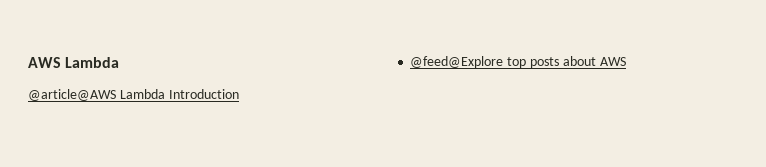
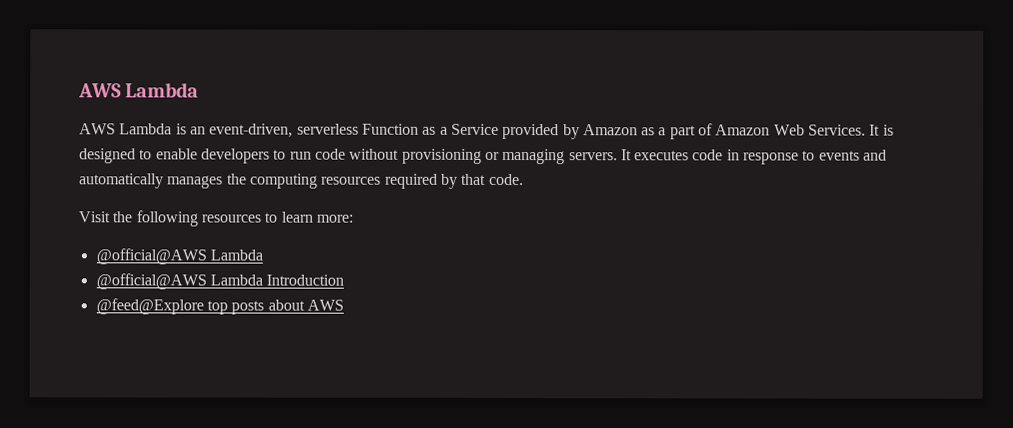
- @article@AWS Lambda Introduction
+ AWS Lambda is an event-driven, serverless Function as a Service provided by Amazon as a part of Amazon Web Services. It is designed to enable developers to run code without provisioning or managing servers. It executes code in response to events and automatically manages the computing resources required by that code.
+ Visit the following resources to learn more:
+ @official@AWS Lambda
+ @official@AWS Lambda Introduction

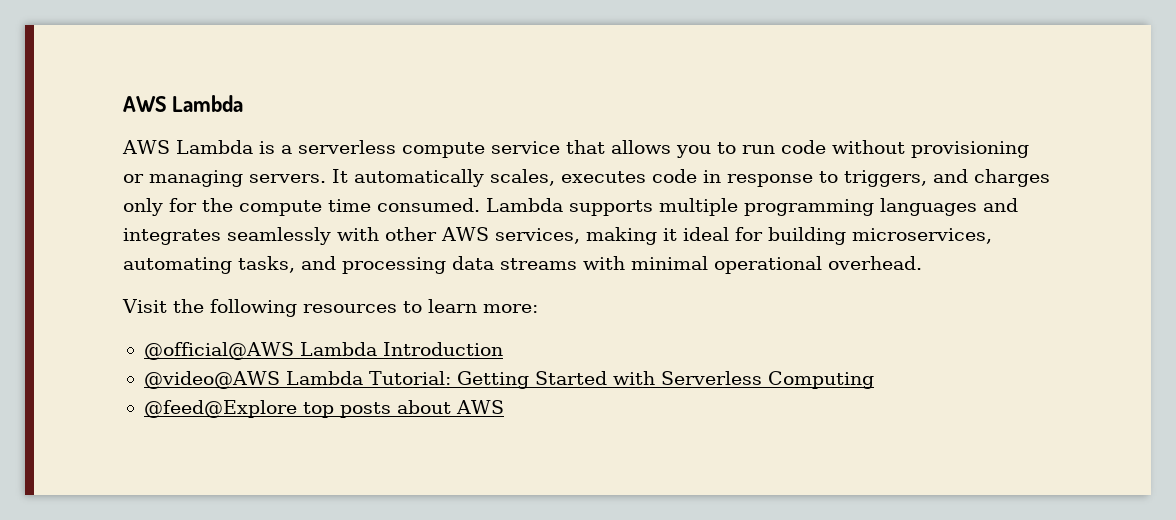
- AWS Lambda is an event-driven, serverless Function as a Service provided by Amazon as a part of Amazon Web Services. It is designed to enable developers to run code without provisioning or managing servers.
+ AWS Lambda is a serverless compute service that allows you to run code without provisioning or managing servers.
- It executes code in response to events and automatically manages the computing resources required by that code.
+ It automatically scales, executes code in response to triggers, and charges only for the compute time consumed. Lambda supports multiple programming languages and integrates seamlessly with other AWS services, making it ideal for building microservices, automating tasks, and processing data streams with minimal operational overhead.
  Visit the following resources to learn more:
- @official@AWS Lambda
  @official@AWS Lambda Introduction
+ @video@AWS Lambda Tutorial: Getting Started with Serverless Computing

